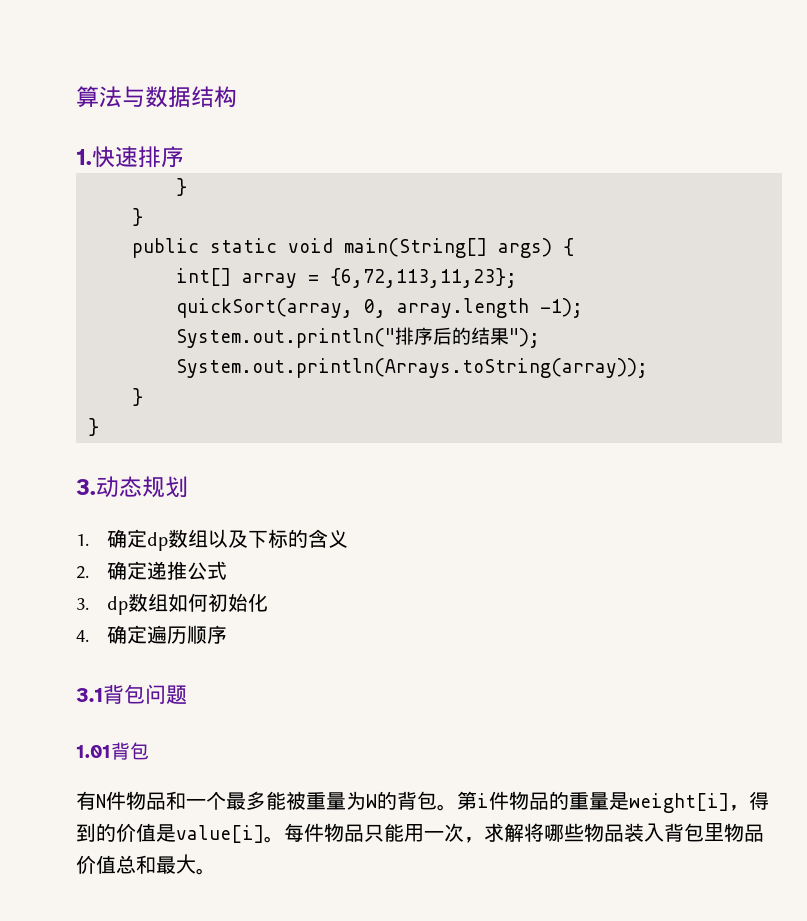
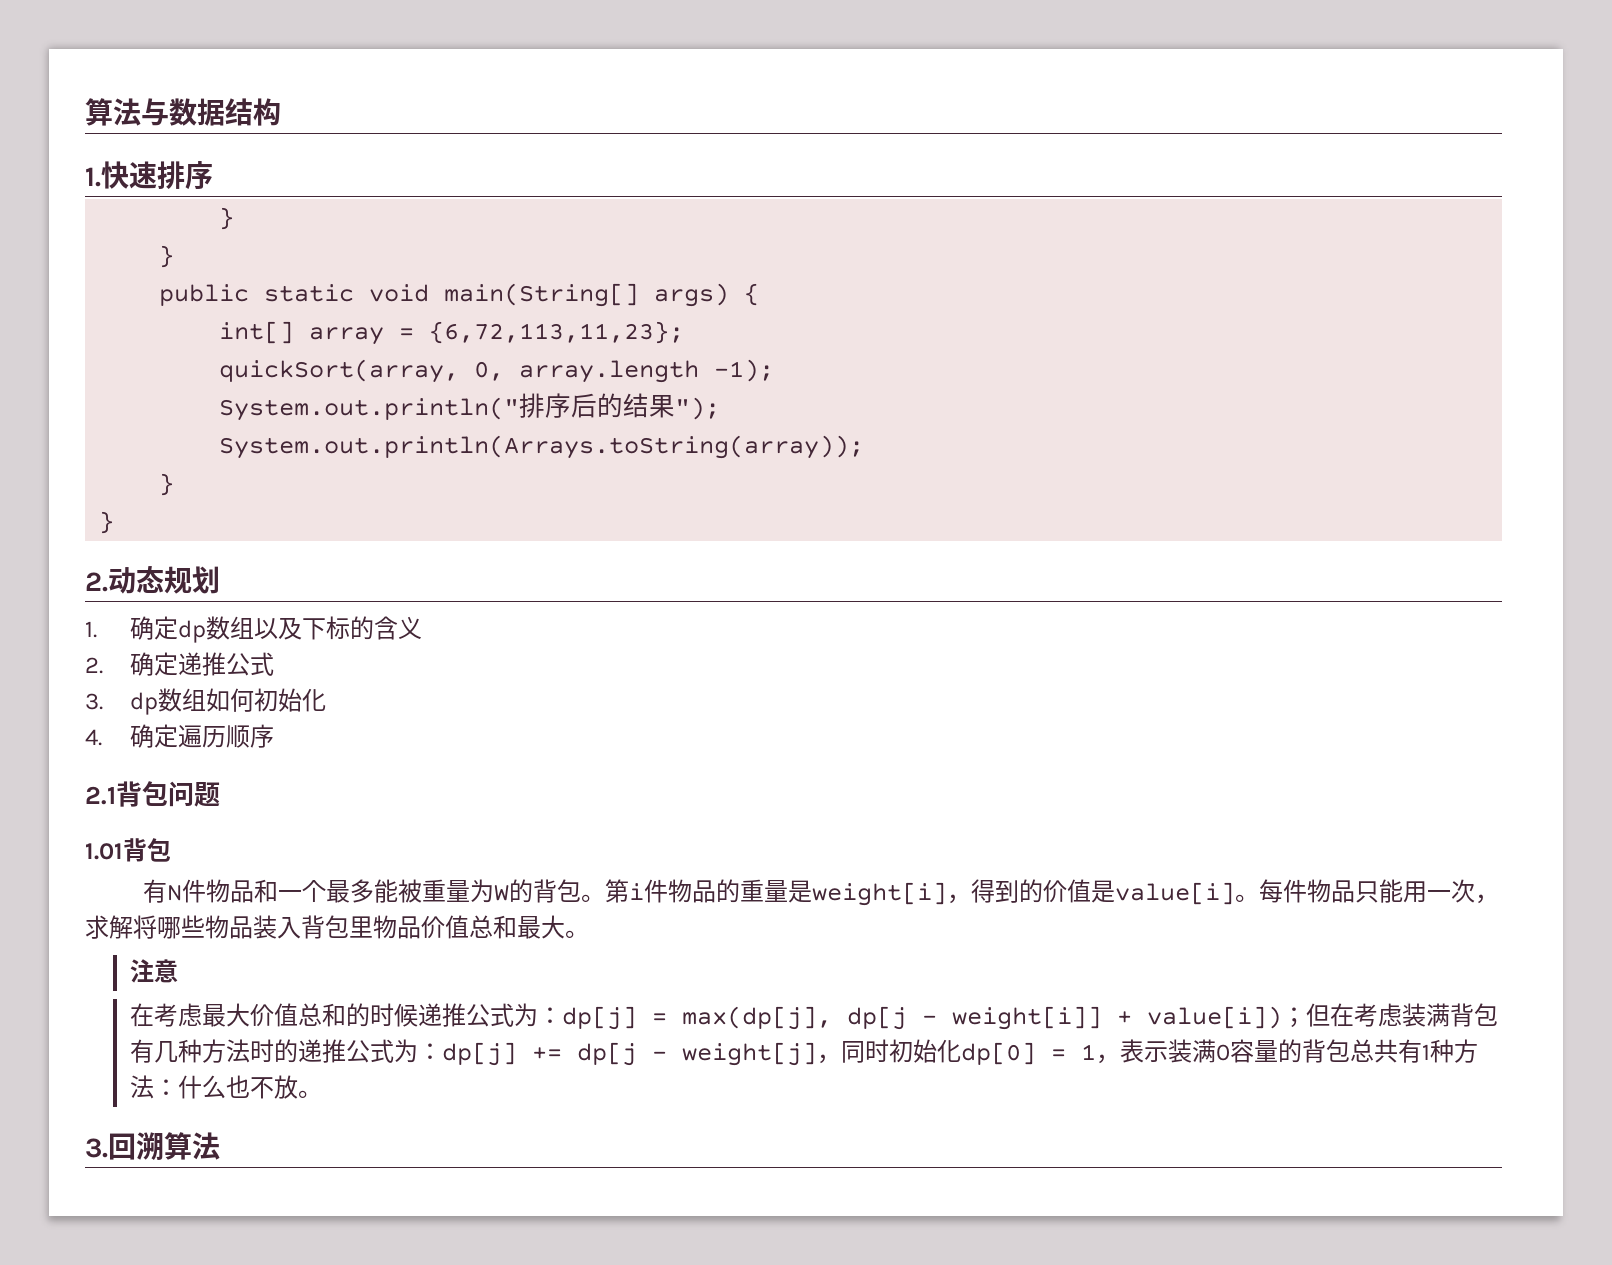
- 3.动态规划
+ 2.动态规划
- 3.1背包问题
+ 2.1背包问题
+ 注意
+ 在考虑最大价值总和的时候递推公式为：dp[j] = max(dp[j], dp[j - weight[i]] + value[i])；但在考虑装满背包有几种方法时的递推公式为：dp[j] += dp[j - weight[j]，同时初始化dp[0] = 1，表示装满0容量的背包总共有1种方法：什么也不放。
+ 3.回溯算法

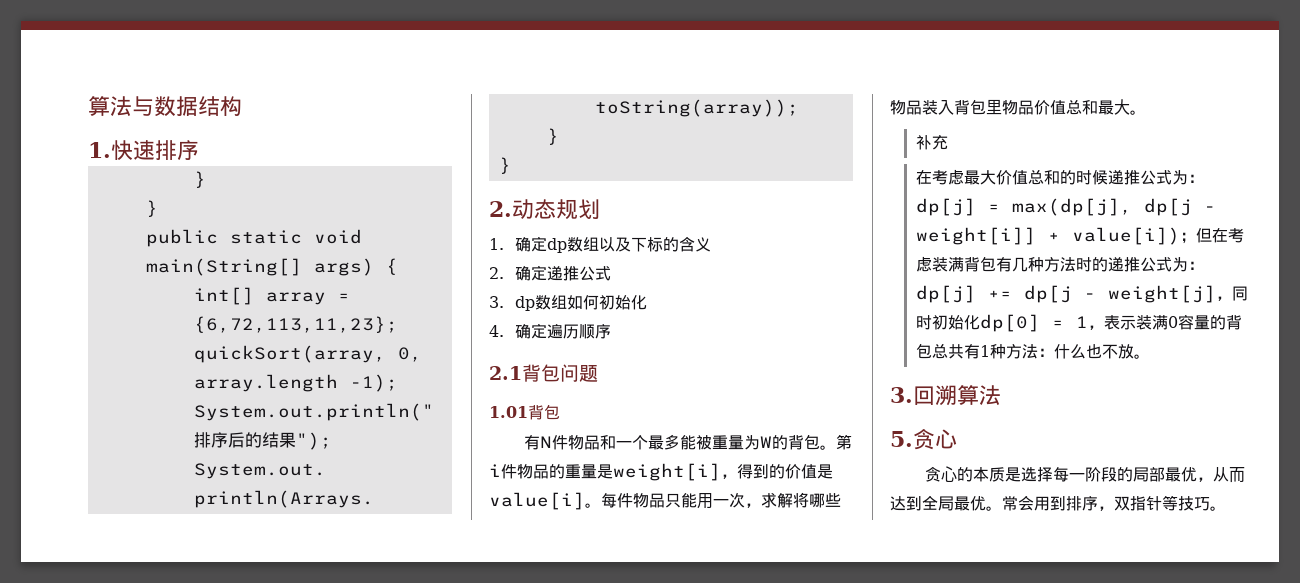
- 注意
+ 补充
+ 5.贪心
+ 贪⼼的本质是选择每⼀阶段的局部最优，从⽽达到全局最优。常会用到排序，双指针等技巧。

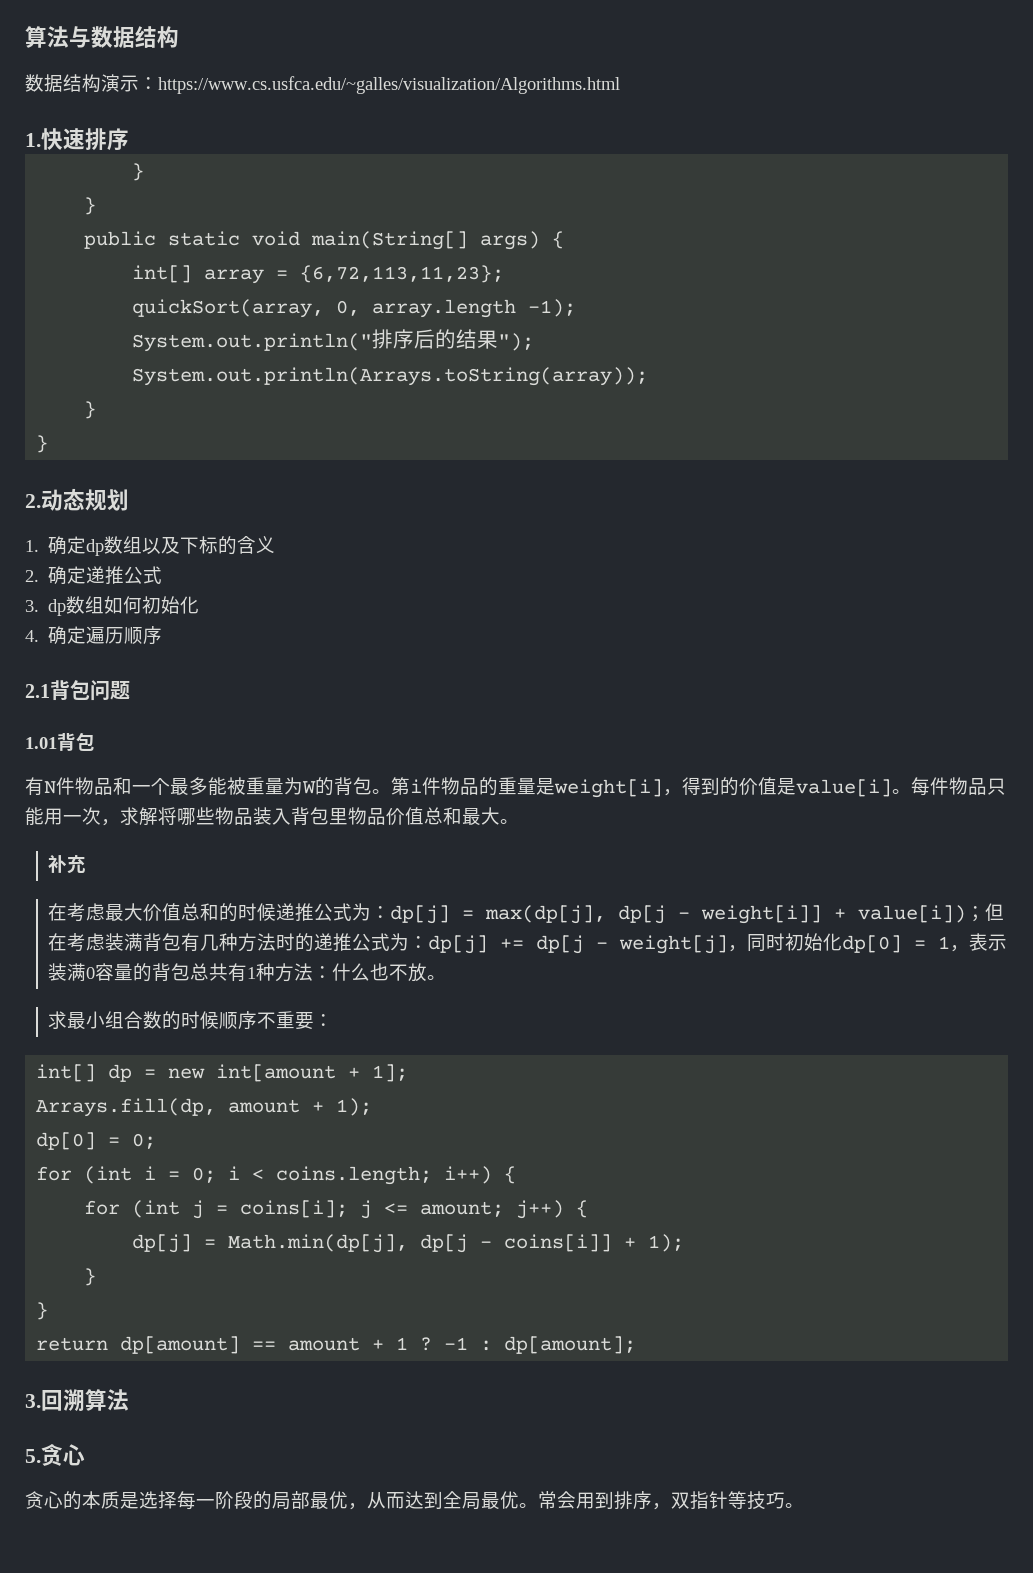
+ 数据结构演示：https://www.cs.usfca.edu/~galles/visualization/Algorithms.html
+ 求最小组合数的时候顺序不重要：
+ int[] dp = new int[amount + 1];
+ Arrays.fill(dp, amount + 1);
+ dp[0] = 0;
+ for (int i = 0; i < coins.length; i++) {
+ for (int j = coins[i]; j <= amount; j++) {
+ dp[j] = Math.min(dp[j], dp[j - coins[i]] + 1);
+ }
+ }
+ return dp[amount] == amount + 1 ? -1 : dp[amount];

